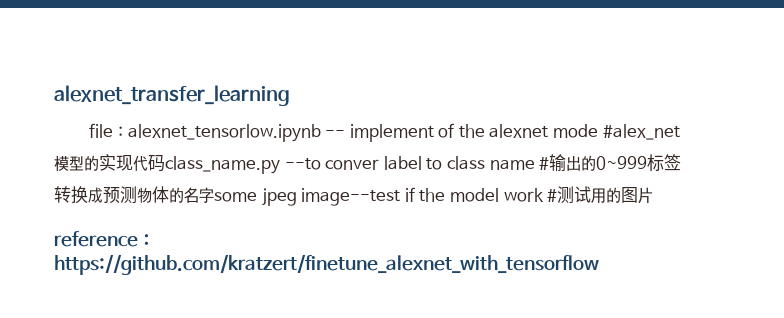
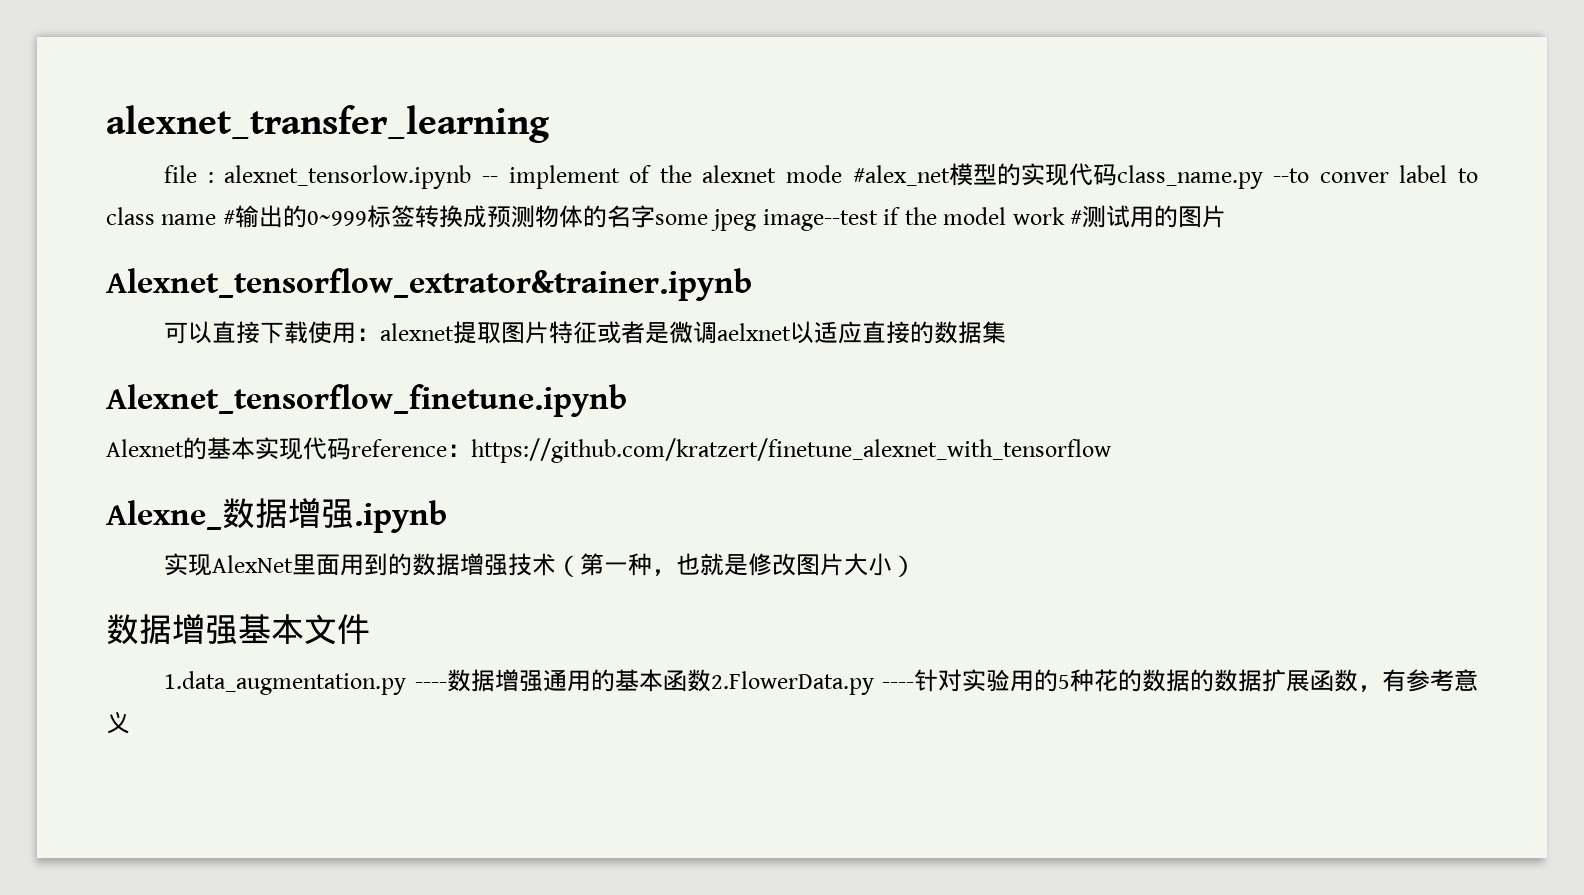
- reference：https://github.com/kratzert/finetune_alexnet_with_tensorflow
+ Alexnet_tensorflow_extrator&trainer.ipynb
+ 可以直接下载使用：alexnet提取图片特征或者是微调aelxnet以适应直接的数据集
+ Alexnet_tensorflow_finetune.ipynb
+ Alexnet的基本实现代码reference：https://github.com/kratzert/finetune_alexnet_with_tensorflow
+ Alexne_数据增强.ipynb
+ 实现AlexNet里面用到的数据增强技术（第一种，也就是修改图片大小）
+ 数据增强基本文件
+ 1.data_augmentation.py ----数据增强通用的基本函数2.FlowerData.py ----针对实验用的5种花的数据的数据扩展函数，有参考意义

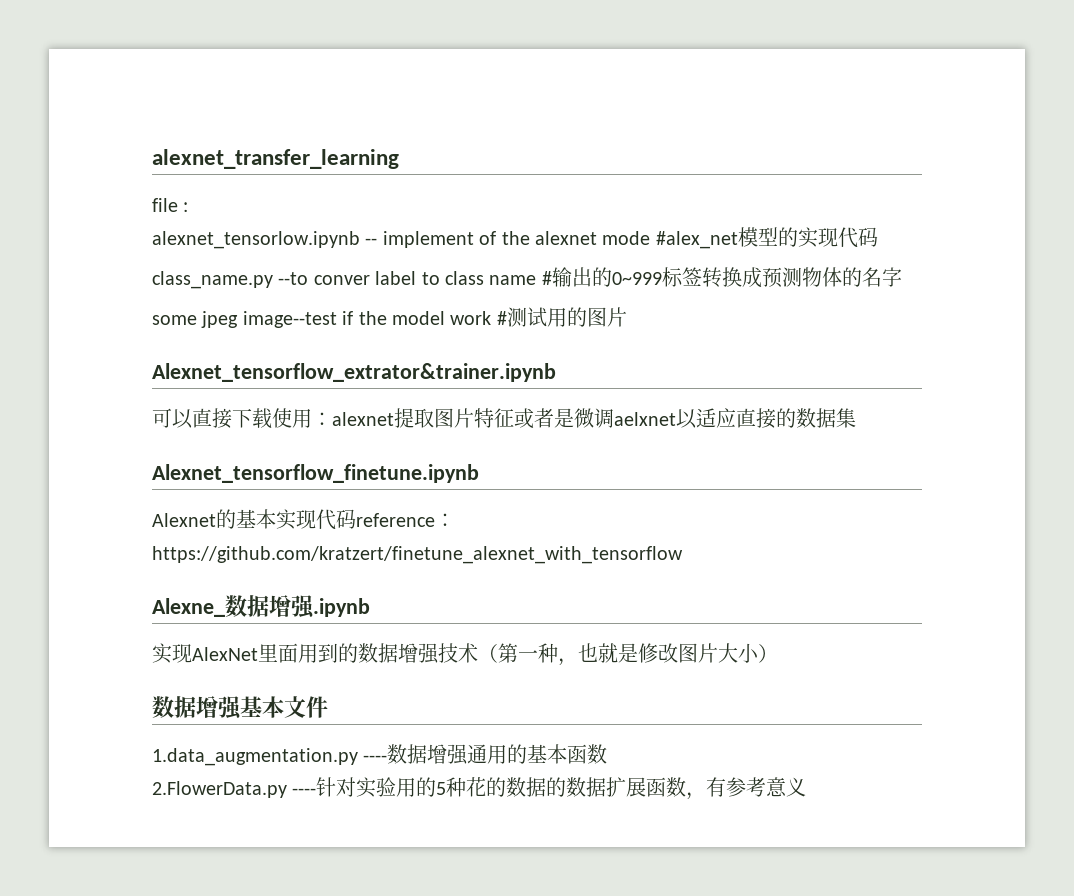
- file : alexnet_tensorlow.ipynb -- implement of the alexnet mode #alex_net模型的实现代码class_name.py --to conver label to class name #输出的0~999标签转换成预测物体的名字some jpeg image--test if the model work #测试用的图片
+ file :
+ alexnet_tensorlow.ipynb -- implement of the alexnet mode #alex_net模型的实现代码
+ class_name.py --to conver label to class name #输出的0~999标签转换成预测物体的名字
+ some jpeg image--test if the model work #测试用的图片
- 1.data_augmentation.py ----数据增强通用的基本函数2.FlowerData.py ----针对实验用的5种花的数据的数据扩展函数，有参考意义
+ 1.data_augmentation.py ----数据增强通用的基本函数
+ 2.FlowerData.py ----针对实验用的5种花的数据的数据扩展函数，有参考意义

